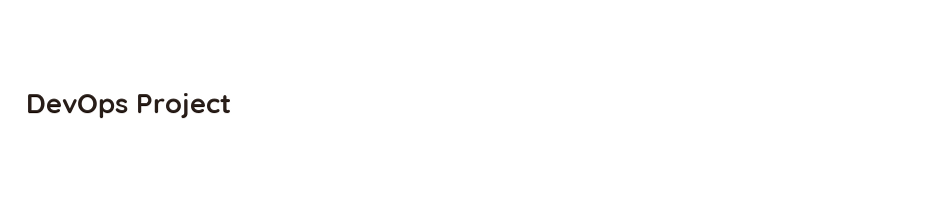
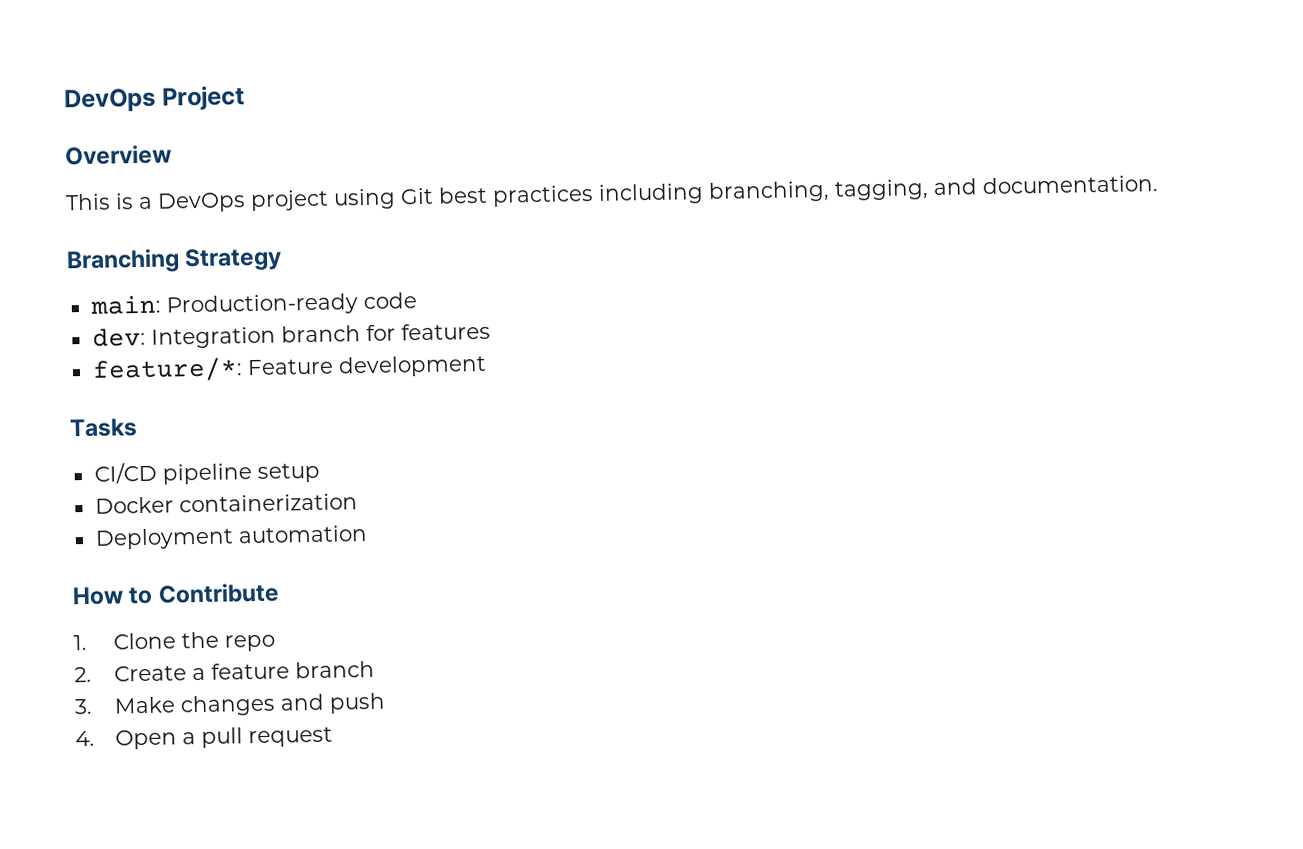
+ Overview
+ This is a DevOps project using Git best practices including branching, tagging, and documentation.
+ Branching Strategy
+ main: Production-ready code
+ dev: Integration branch for features
+ feature/*: Feature development
+ Tasks
+ CI/CD pipeline setup
+ Docker containerization
+ Deployment automation
+ How to Contribute
+ 1. Clone the repo
+ 2. Create a feature branch
+ 3. Make changes and push
+ 4. Open a pull request

